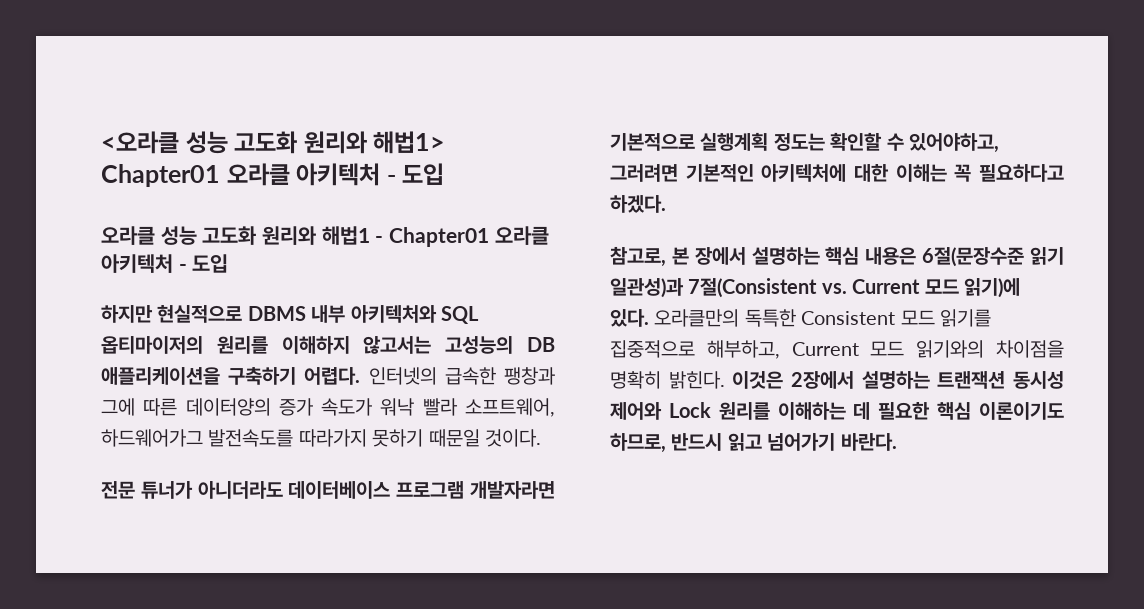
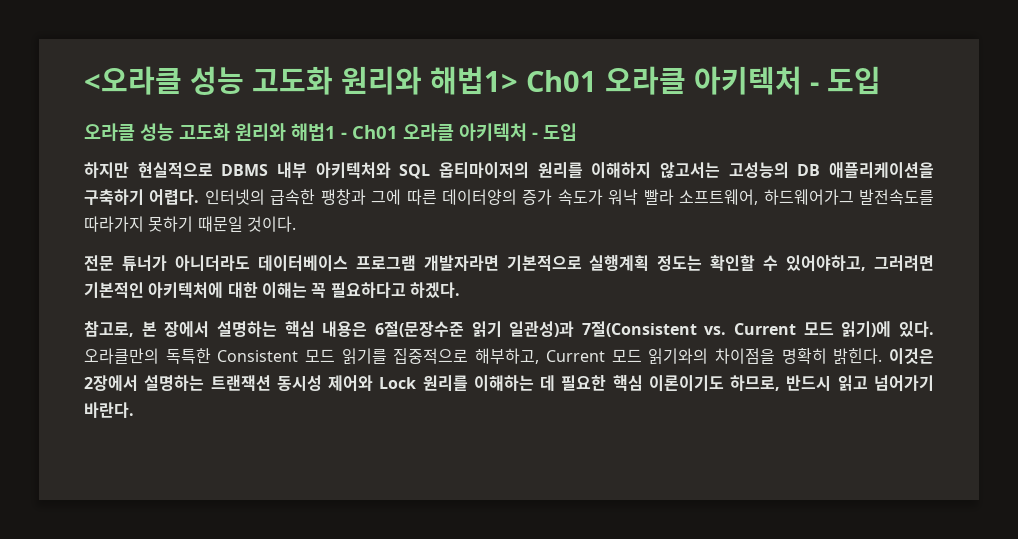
- <오라클 성능 고도화 원리와 해법1> Chapter01 오라클 아키텍처 - 도입
+ <오라클 성능 고도화 원리와 해법1> Ch01 오라클 아키텍처 - 도입
- 오라클 성능 고도화 원리와 해법1 - Chapter01 오라클 아키텍처 - 도입
+ 오라클 성능 고도화 원리와 해법1 - Ch01 오라클 아키텍처 - 도입

